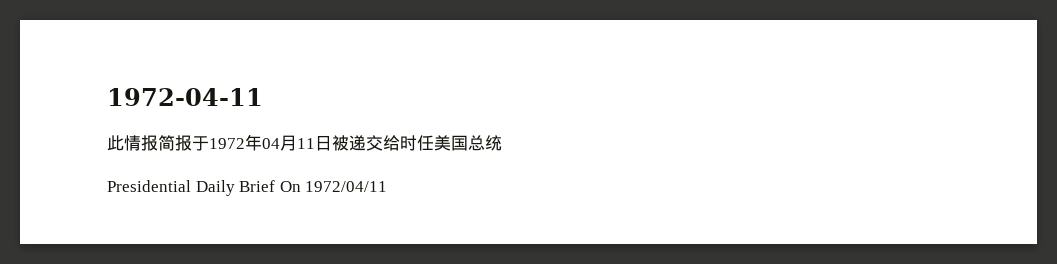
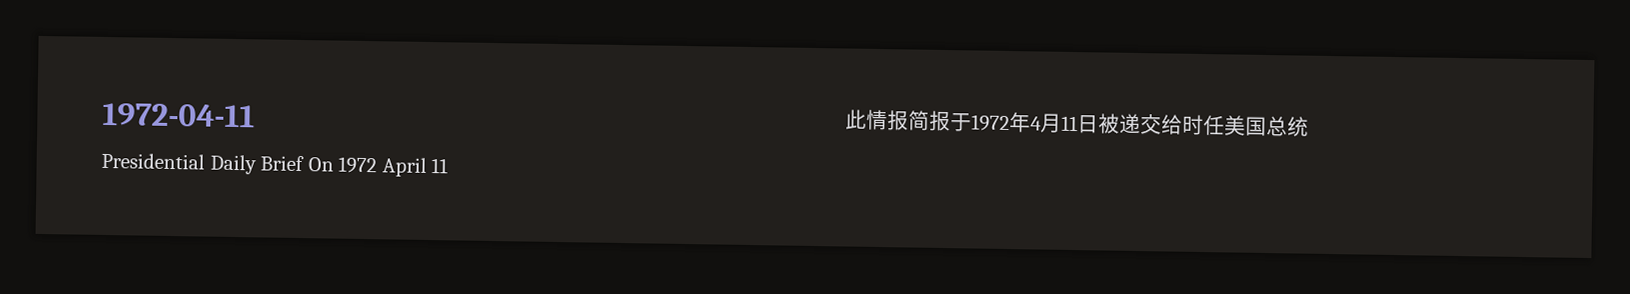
+ Presidential Daily Brief On 1972 April 11
- 此情报简报于1972年04月11日被递交给时任美国总统
+ 此情报简报于1972年4月11日被递交给时任美国总统
- Presidential Daily Brief On 1972/04/11

